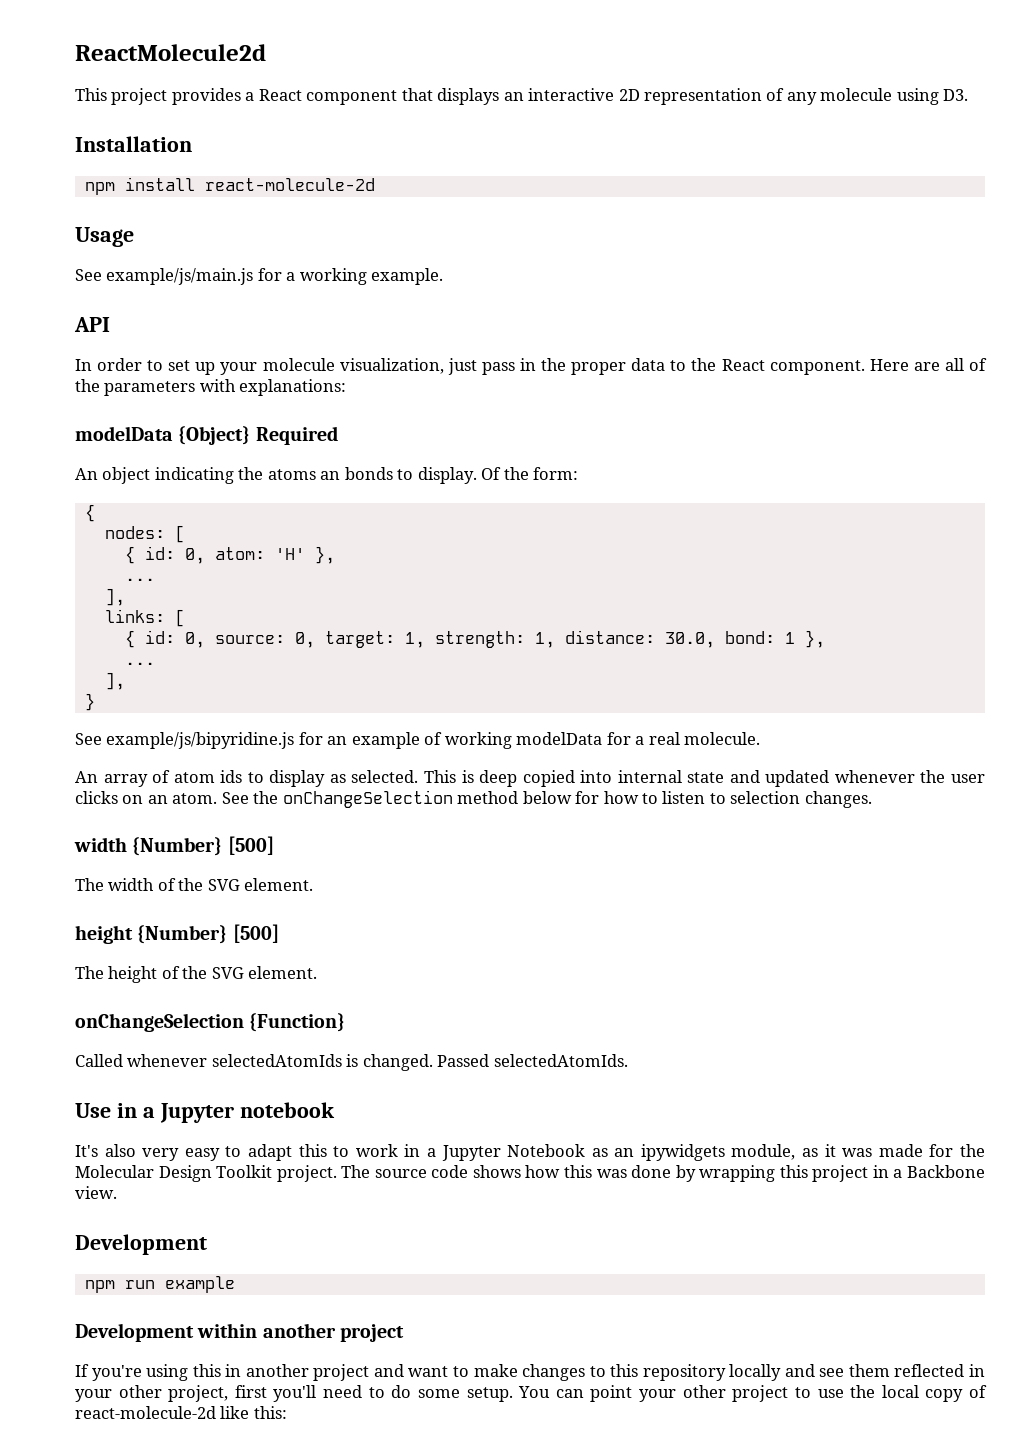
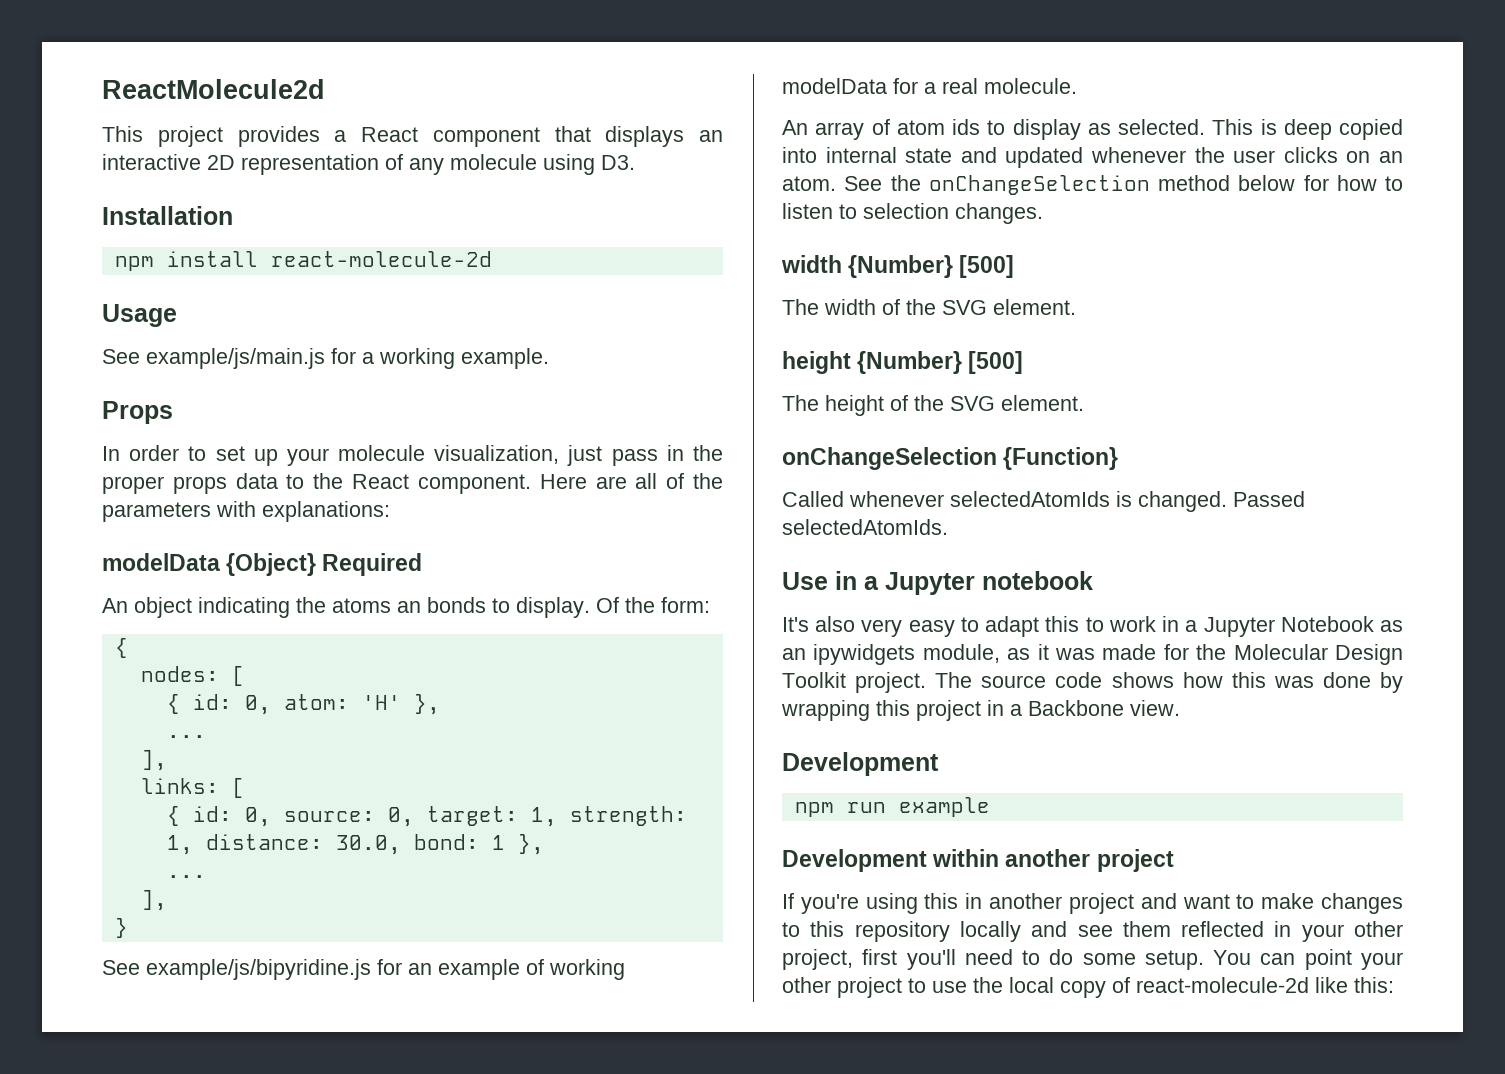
- API
+ Props
- In order to set up your molecule visualization, just pass in the proper data to the React component.
+ In order to set up your molecule visualization, just pass in the proper props data to the React component.

